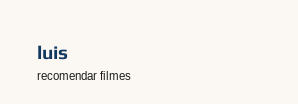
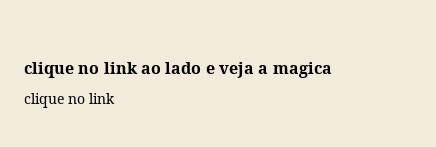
- luis
- recomendar filmes
+ clique no link ao lado e veja a magica
+ clique no link

